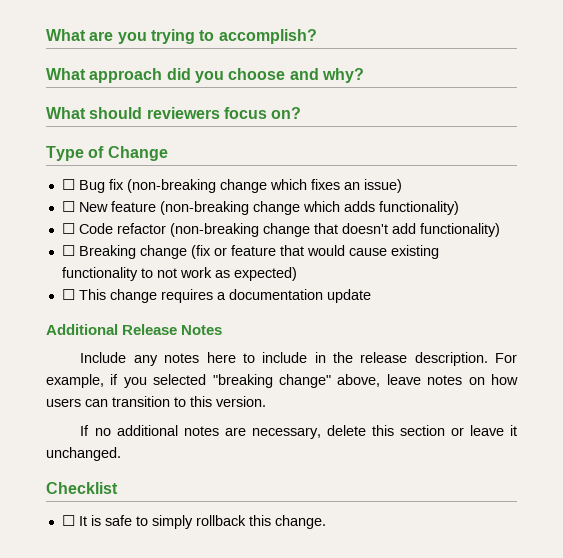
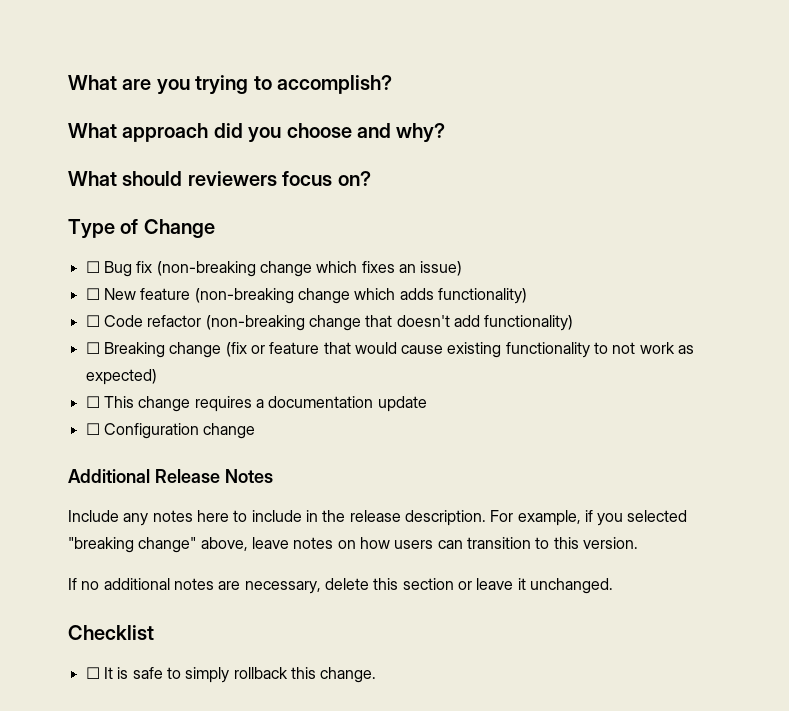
+ ☐ Configuration change

